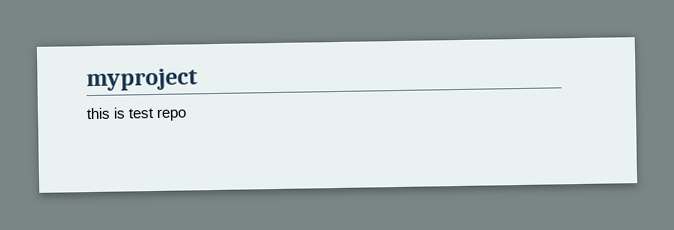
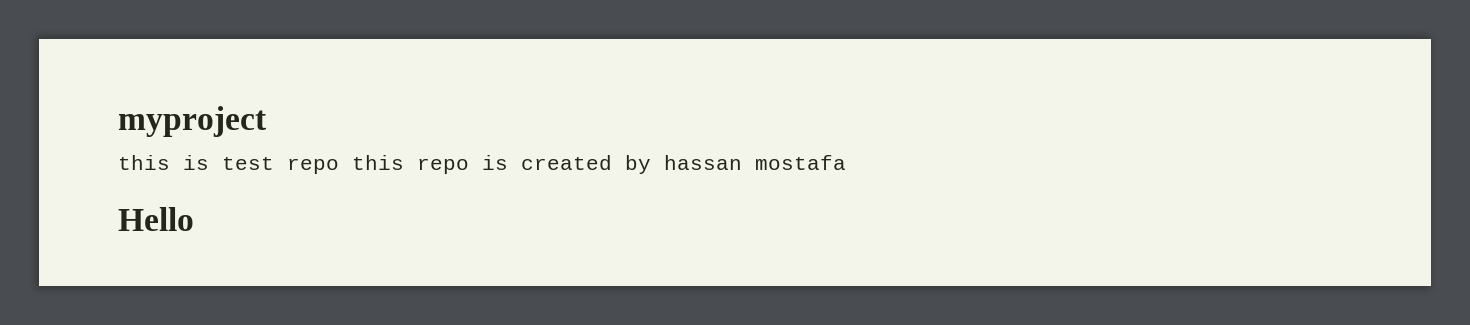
- this is test repo
+ this is test repo this repo is created by hassan mostafa
+ Hello

